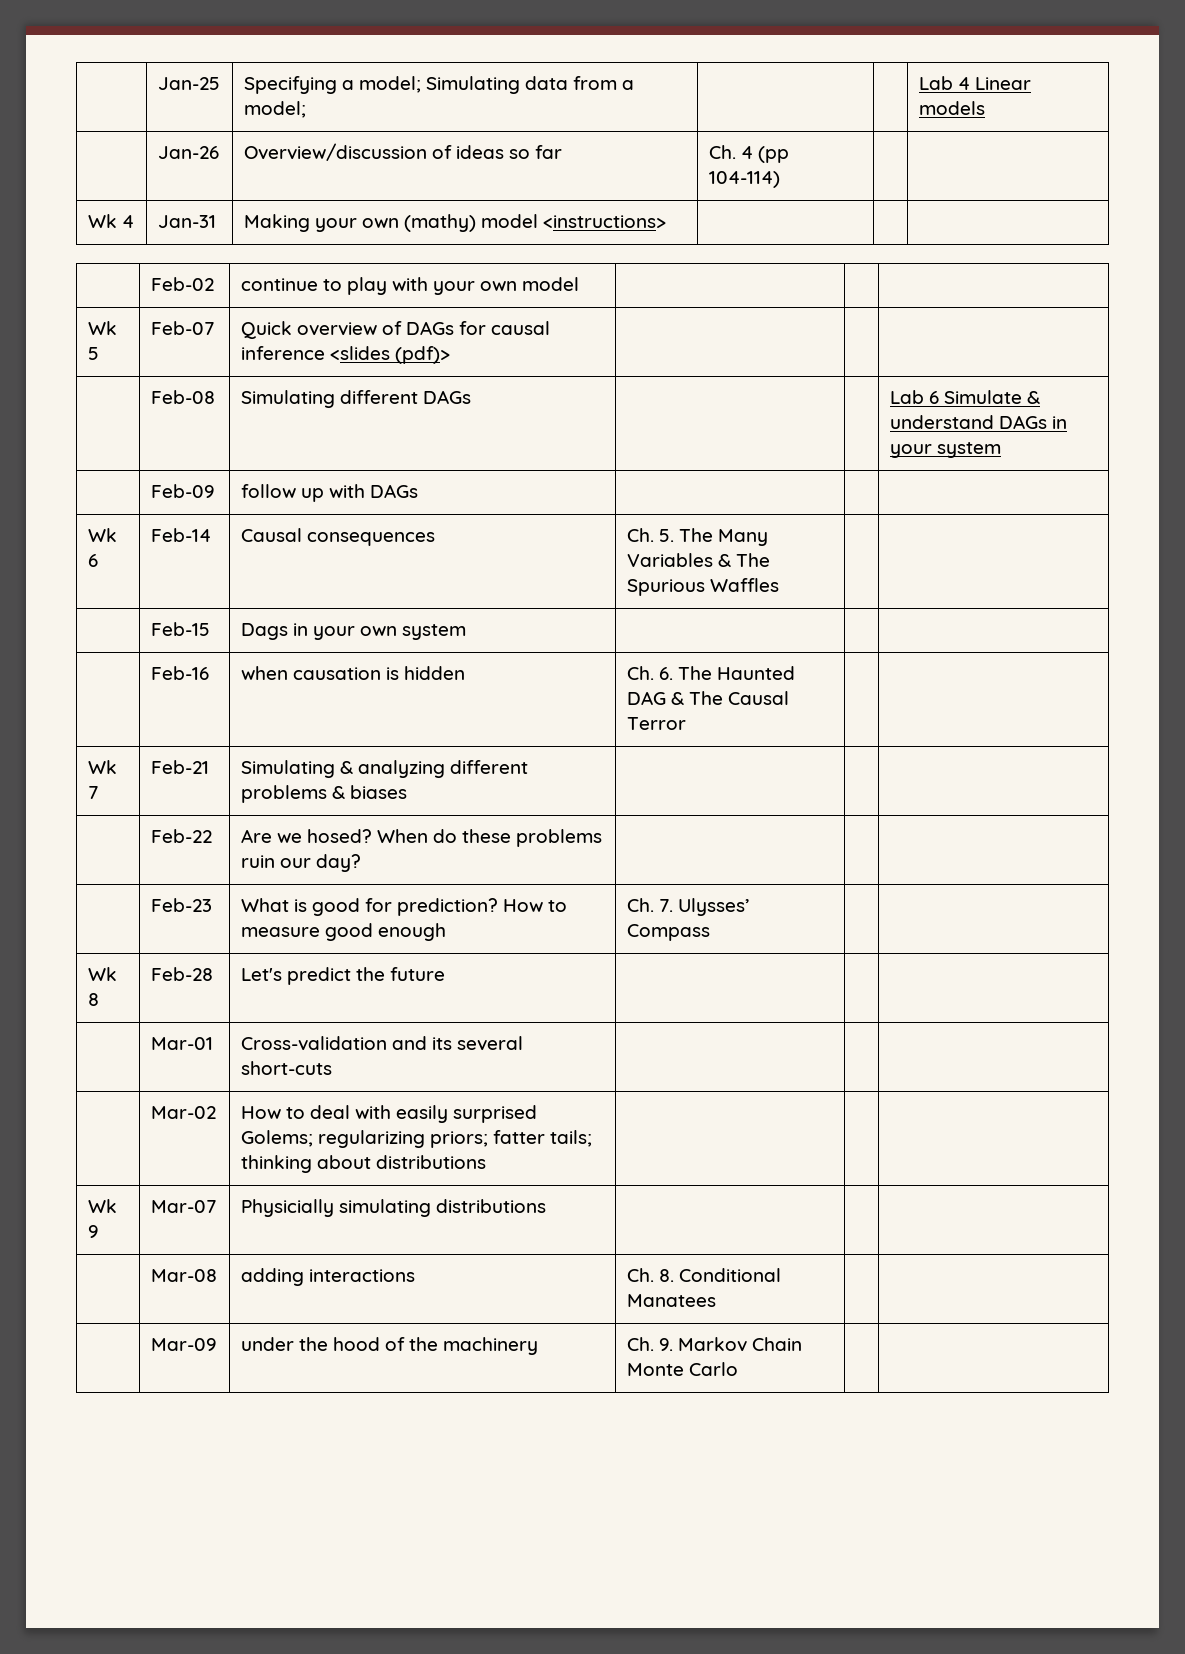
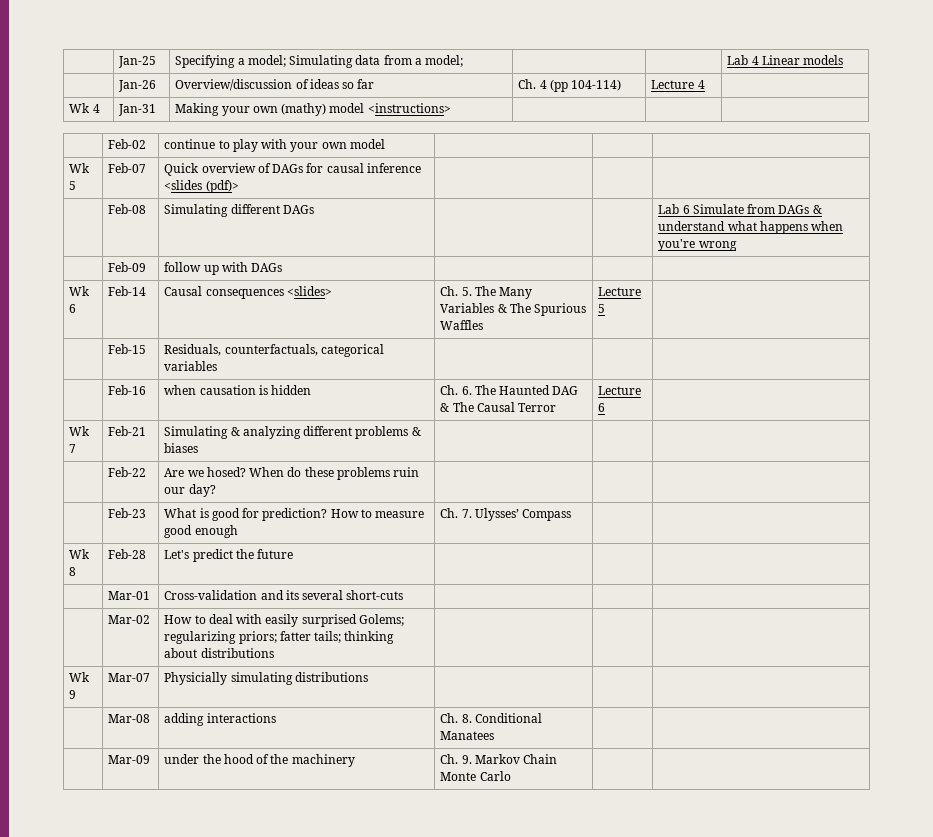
- | Jan-26 | Overview/discussion of ideas so far | Ch. 4 (pp 104-114) | |
+ | Jan-26 | Overview/discussion of ideas so far | Ch. 4 (pp 104-114) | Lecture 4 |
- | Feb-08 | Simulating different DAGs | | | Lab 6 Simulate & understand DAGs in your system
+ | Feb-08 | Simulating different DAGs | | | Lab 6 Simulate from DAGs & understand what happens when you're wrong
- Wk 6 | Feb-14 | Causal consequences | Ch. 5. The Many Variables & The Spurious Waffles | |
+ Wk 6 | Feb-14 | Causal consequences <slides> | Ch. 5. The Many Variables & The Spurious Waffles | Lecture 5 |
- | Feb-15 | Dags in your own system | | |
+ | Feb-15 | Residuals, counterfactuals, categorical variables | | |
- | Feb-16 | when causation is hidden | Ch. 6. The Haunted DAG & The Causal Terror | |
+ | Feb-16 | when causation is hidden | Ch. 6. The Haunted DAG & The Causal Terror | Lecture 6 |

